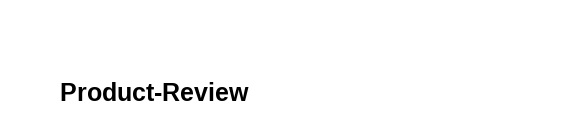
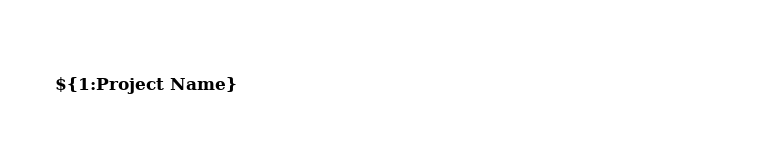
- Product-Review
+ ${1:Project Name}

